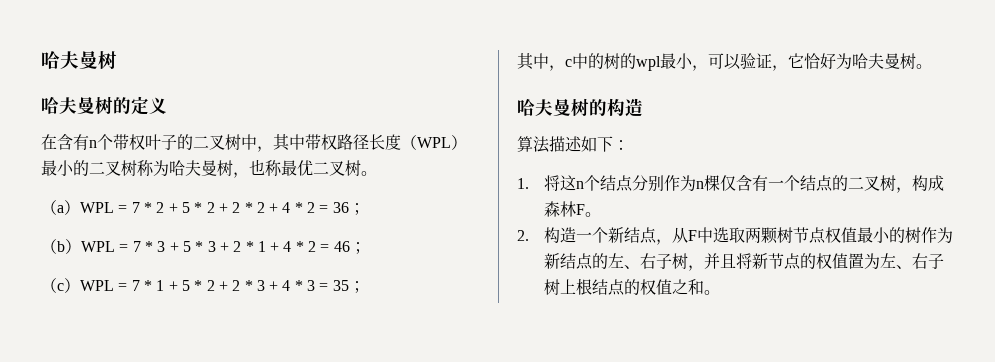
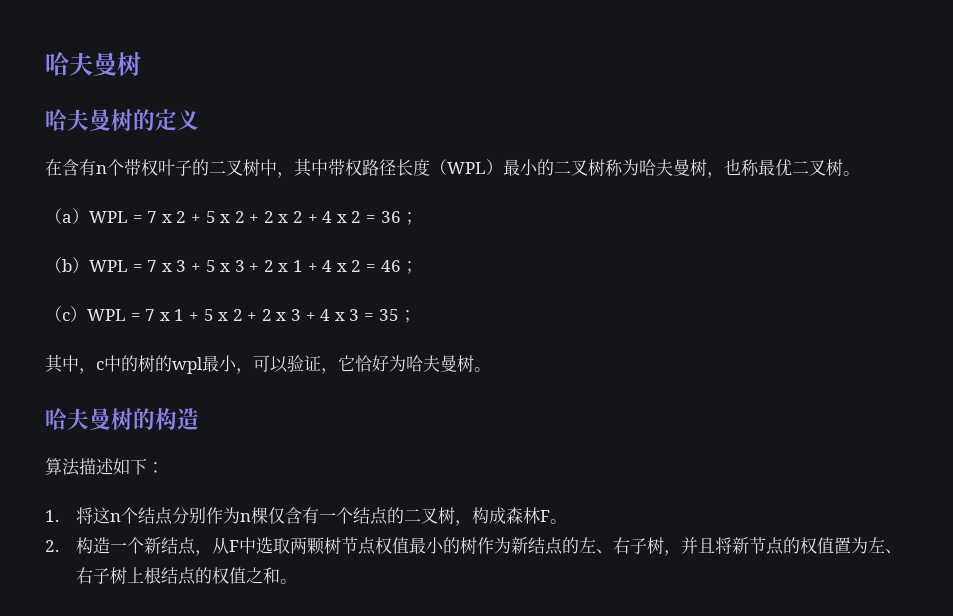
- （a）WPL = 7 * 2 + 5 * 2 + 2 * 2 + 4 * 2 = 36；
+ （a）WPL = 7 x 2 + 5 x 2 + 2 x 2 + 4 x 2 = 36；
- （b）WPL = 7 * 3 + 5 * 3 + 2 * 1 + 4 * 2 = 46；
+ （b）WPL = 7 x 3 + 5 x 3 + 2 x 1 + 4 x 2 = 46；
- （c）WPL = 7 * 1 + 5 * 2 + 2 * 3 + 4 * 3 = 35；
+ （c）WPL = 7 x 1 + 5 x 2 + 2 x 3 + 4 x 3 = 35；

